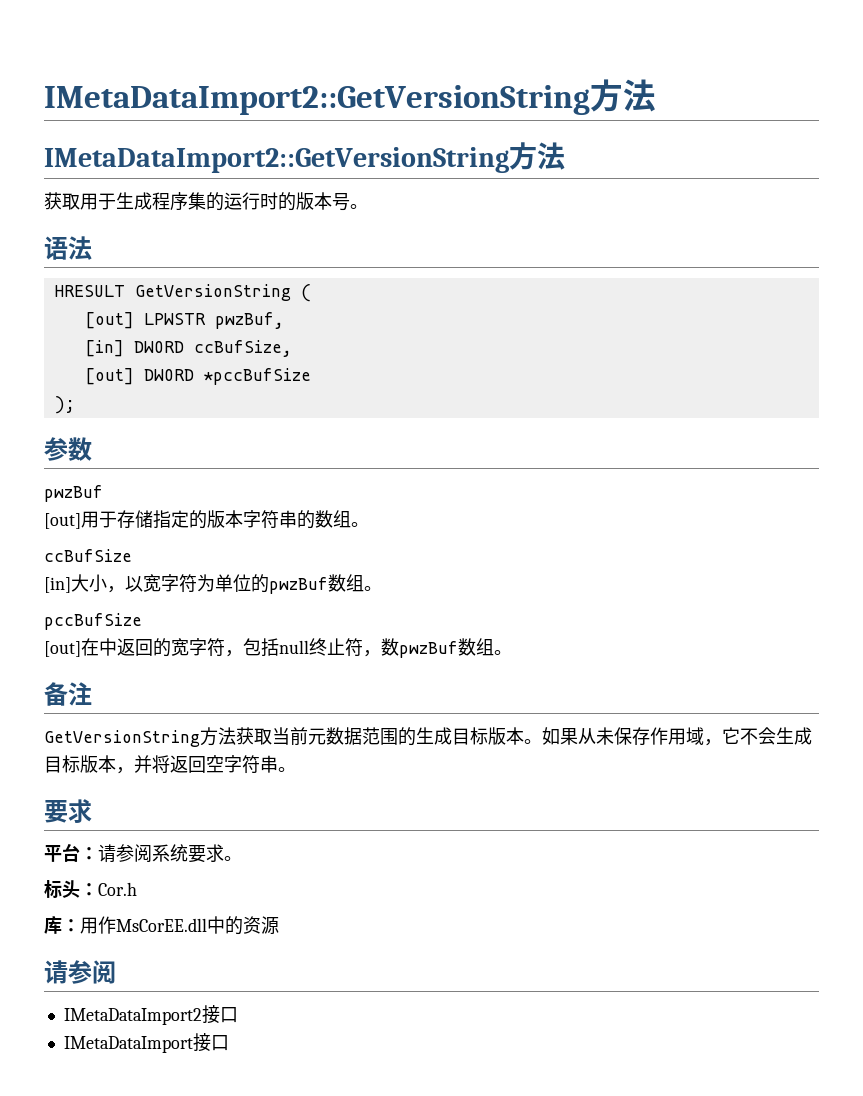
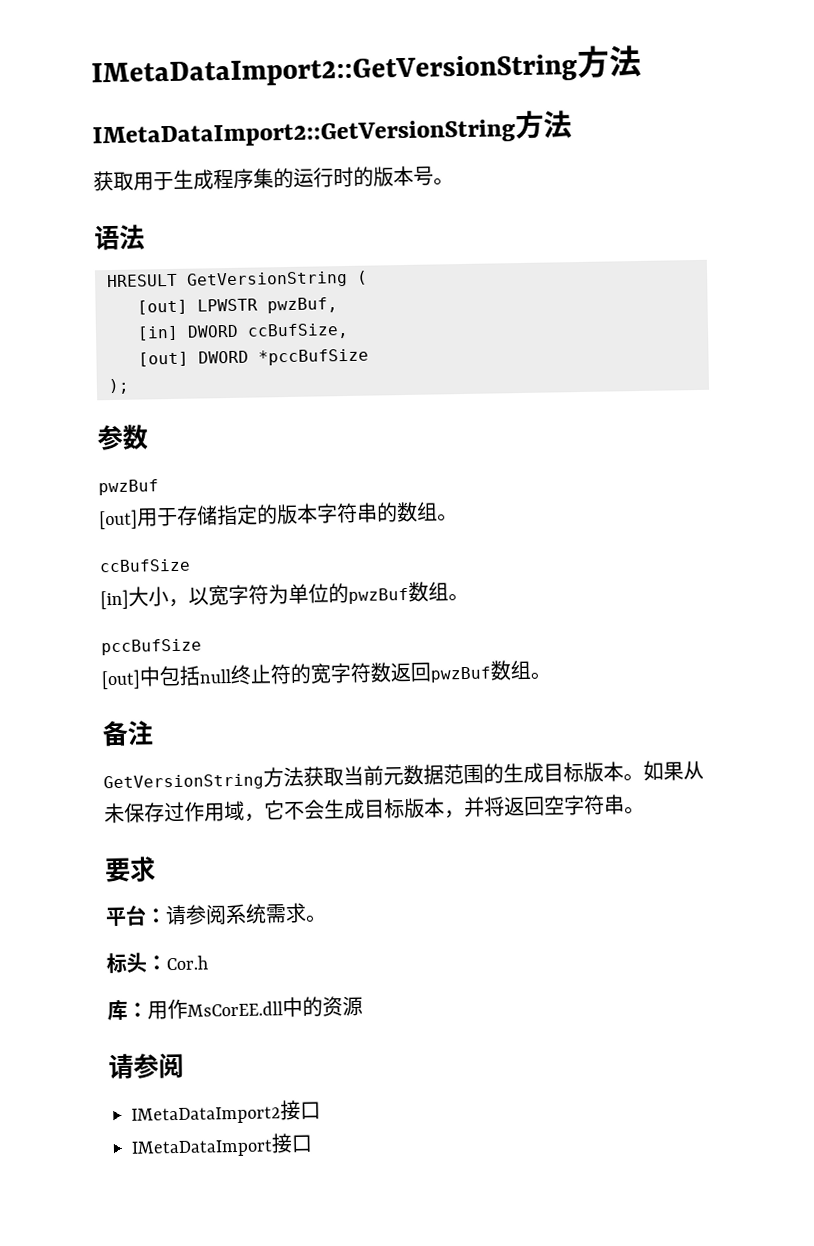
- [out]在中返回的宽字符，包括null终止符，数pwzBuf数组。
+ [out]中包括null终止符的宽字符数返回pwzBuf数组。
- 如果从未保存作用域，它不会生成目标版本，并将返回空字符串。
+ 如果从未保存过作用域，它不会生成目标版本，并将返回空字符串。
- 平台：请参阅系统要求。
+ 平台：请参阅系统需求。

